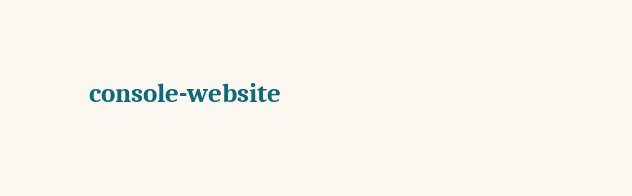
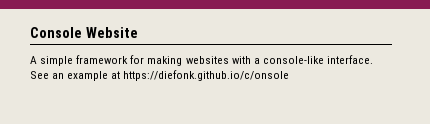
- console-website
+ Console Website
+ A simple framework for making websites with a console-like interface. See an example at https://diefonk.github.io/c/onsole

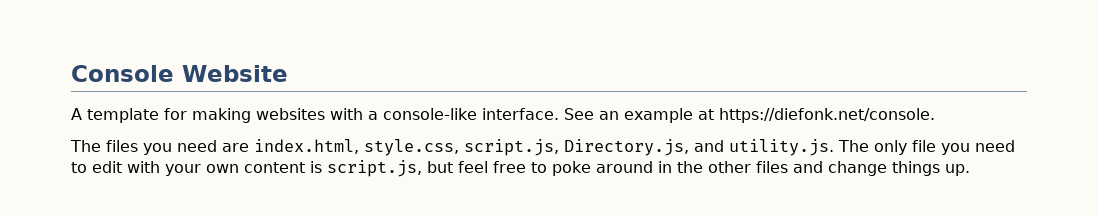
- A simple framework for making websites with a console-like interface.
+ A template for making websites with a console-like interface.
- See an example at https://diefonk.github.io/c/onsole
+ See an example at https://diefonk.net/console.
+ The files you need are index.html, style.css, script.js, Directory.js, and utility.js. The only file you need to edit with your own content is script.js, but feel free to poke around in the other files and change things up.

